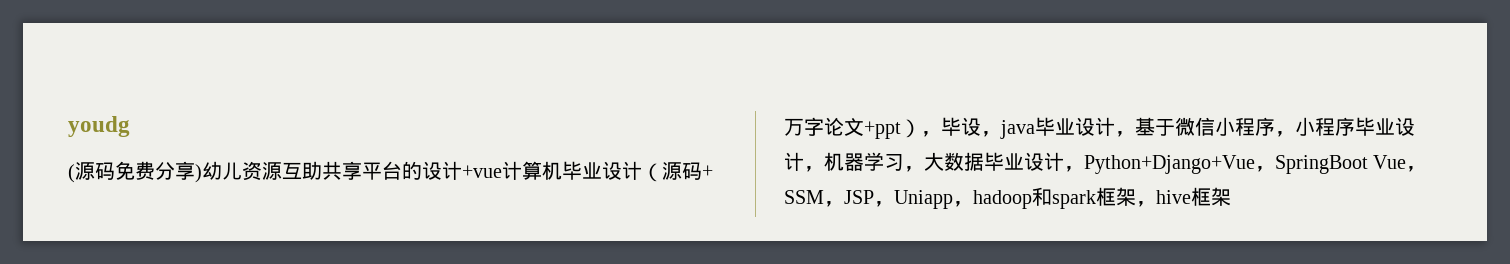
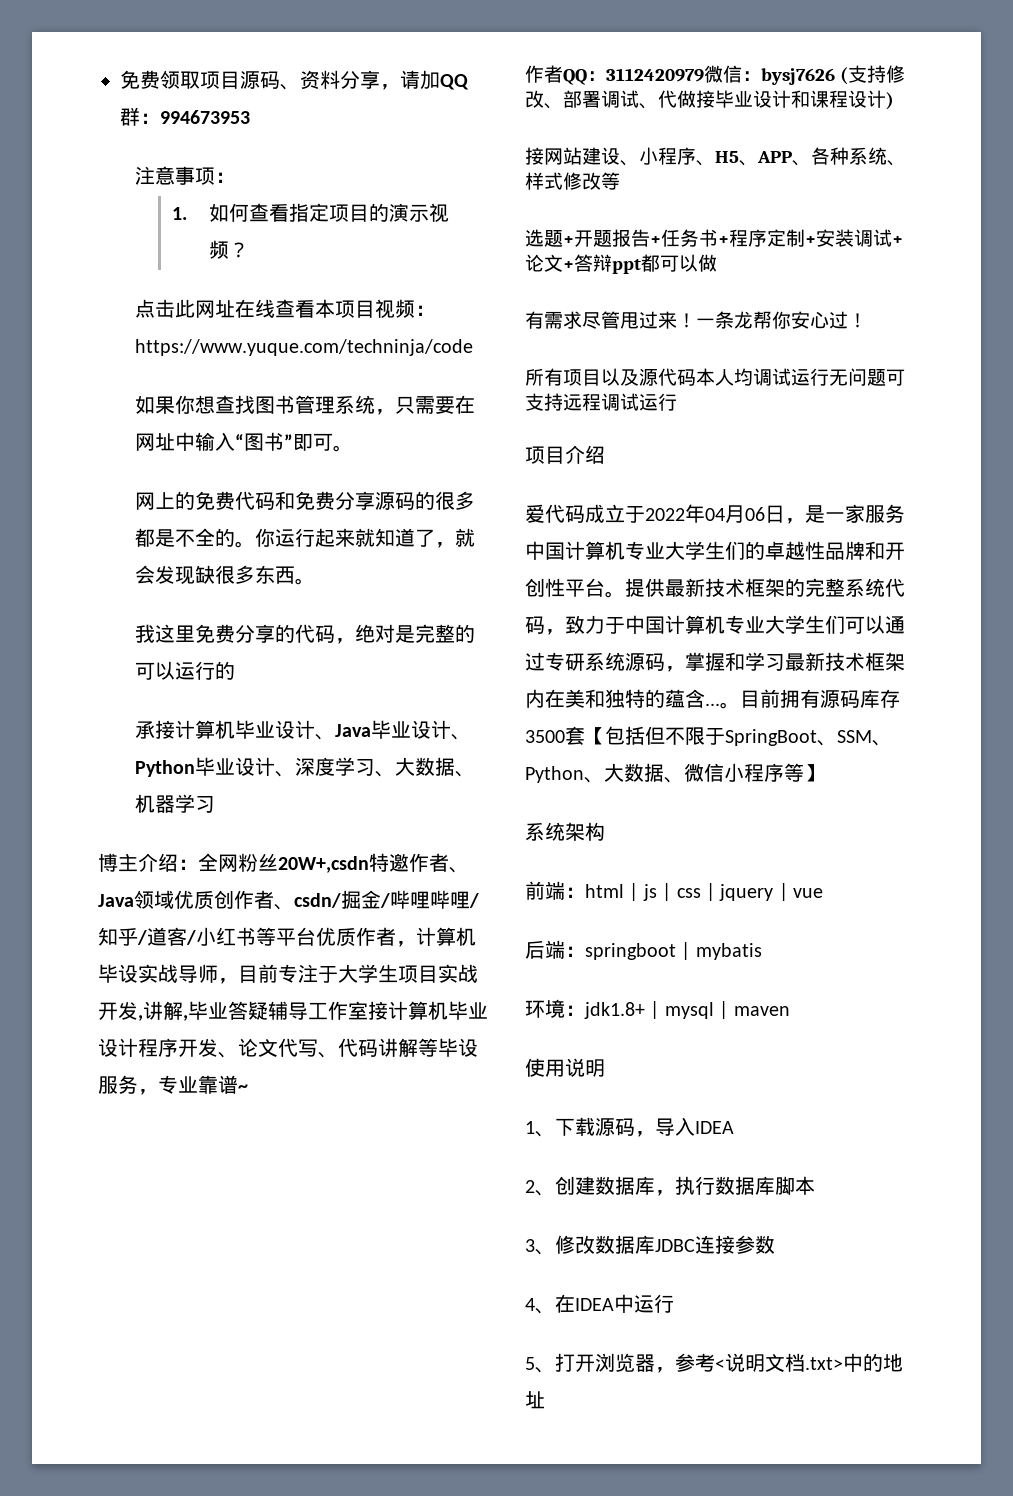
- youdg
- (源码免费分享)幼儿资源互助共享平台的设计+vue计算机毕业设计（源码+万字论文+ppt），毕设，java毕业设计，基于微信小程序，小程序毕业设计，机器学习，大数据毕业设计，Python+Django+Vue，SpringBoot Vue，SSM，JSP，Uniapp，hadoop和spark框架，hive框架
+ 免费领取项目源码、资料分享，请加QQ群：994673953
+ 注意事项：
+ 1.如何查看指定项目的演示视频？
+ 点击此网址在线查看本项目视频：https://www.yuque.com/techninja/code
+ 如果你想查找图书管理系统，只需要在网址中输入“图书”即可。
+ 网上的免费代码和免费分享源码的很多都是不全的。你运行起来就知道了，就会发现缺很多东西。
+ 我这里免费分享的代码，绝对是完整的可以运行的
+ 承接计算机毕业设计、Java毕业设计、Python毕业设计、深度学习、大数据、机器学习
+ 博主介绍：全网粉丝20W+,csdn特邀作者、Java领域优质创作者、csdn/掘金/哔哩哔哩/知乎/道客/小红书等平台优质作者，计算机毕设实战导师，目前专注于大学生项目实战开发,讲解,毕业答疑辅导工作室接计算机毕业设计程序开发、论文代写、代码讲解等毕设服务，专业靠谱~
+ 作者QQ：3112420979微信：bysj7626 (支持修改、部署调试、代做接毕业设计和课程设计)
+ 接网站建设、小程序、H5、APP、各种系统、样式修改等
+ 选题+开题报告+任务书+程序定制+安装调试+论文+答辩ppt都可以做
+ 有需求尽管甩过来！一条龙帮你安心过！
+ 所有项目以及源代码本人均调试运行无问题可支持远程调试运行
+ 项目介绍
+ 爱代码成立于2022年04月06日，是一家服务中国计算机专业大学生们的卓越性品牌和开创性平台。提供最新技术框架的完整系统代码，致力于中国计算机专业大学生们可以通过专研系统源码，掌握和学习最新技术框架内在美和独特的蕴含...。目前拥有源码库存3500套【包括但不限于SpringBoot、SSM、Python、大数据、微信小程序等】
+ 系统架构
+ 前端：html | js | css | jquery | vue
+ 后端：springboot | mybatis
+ 环境：jdk1.8+ | mysql | maven
+ 使用说明
+ 1、下载源码，导入IDEA
+ 2、创建数据库，执行数据库脚本
+ 3、修改数据库JDBC连接参数
+ 4、在IDEA中运行
+ 5、打开浏览器，参考<说明文档.txt>中的地址

